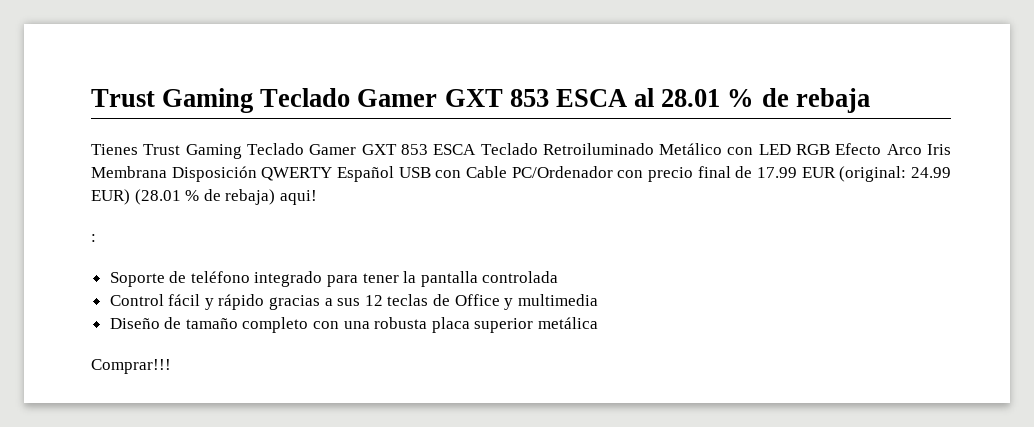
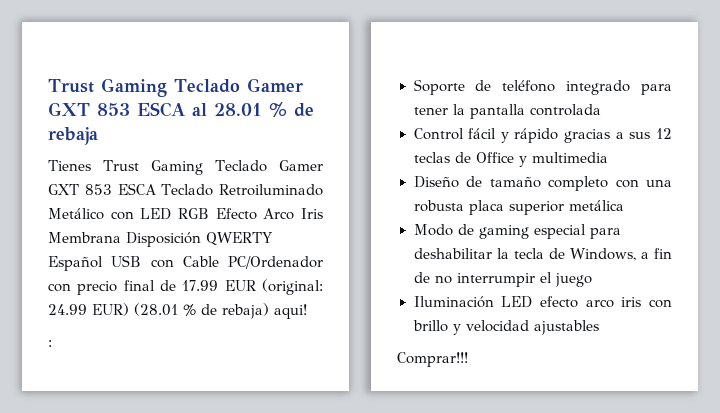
+ Modo de gaming especial para deshabilitar la tecla de Windows, a fin de no interrumpir el juego
+ Iluminación LED efecto arco iris con brillo y velocidad ajustables

